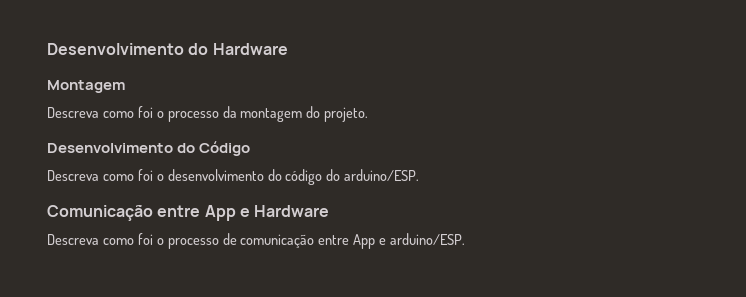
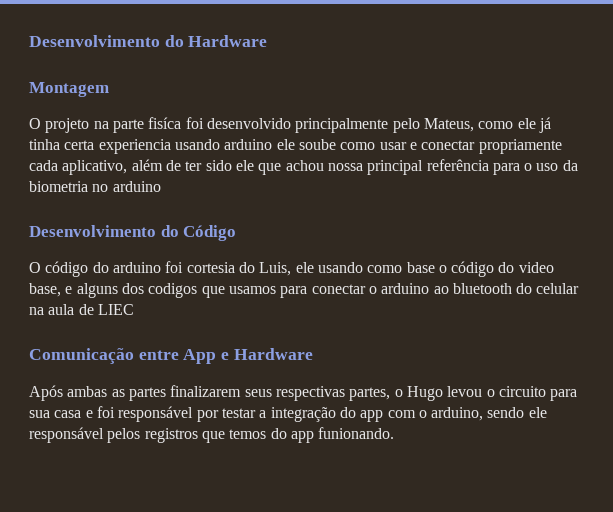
- Descreva como foi o processo da montagem do projeto.
+ O projeto na parte fisíca foi desenvolvido principalmente pelo Mateus, como ele já tinha certa experiencia usando arduino ele soube como usar e conectar propriamente cada aplicativo, além de ter sido ele que achou nossa principal referência para o uso da biometria no arduino
  Desenvolvimento do Código
- Descreva como foi o desenvolvimento do código do arduino/ESP.
+ O código do arduino foi cortesia do Luis, ele usando como base o código do video base, e alguns dos codigos que usamos para conectar o arduino ao bluetooth do celular na aula de LIEC
- Descreva como foi o processo de comunicação entre App e arduino/ESP.
+ Após ambas as partes finalizarem seus respectivas partes, o Hugo levou o circuito para sua casa e foi responsável por testar a integração do app com o arduino, sendo ele responsável pelos registros que temos do app funionando.

